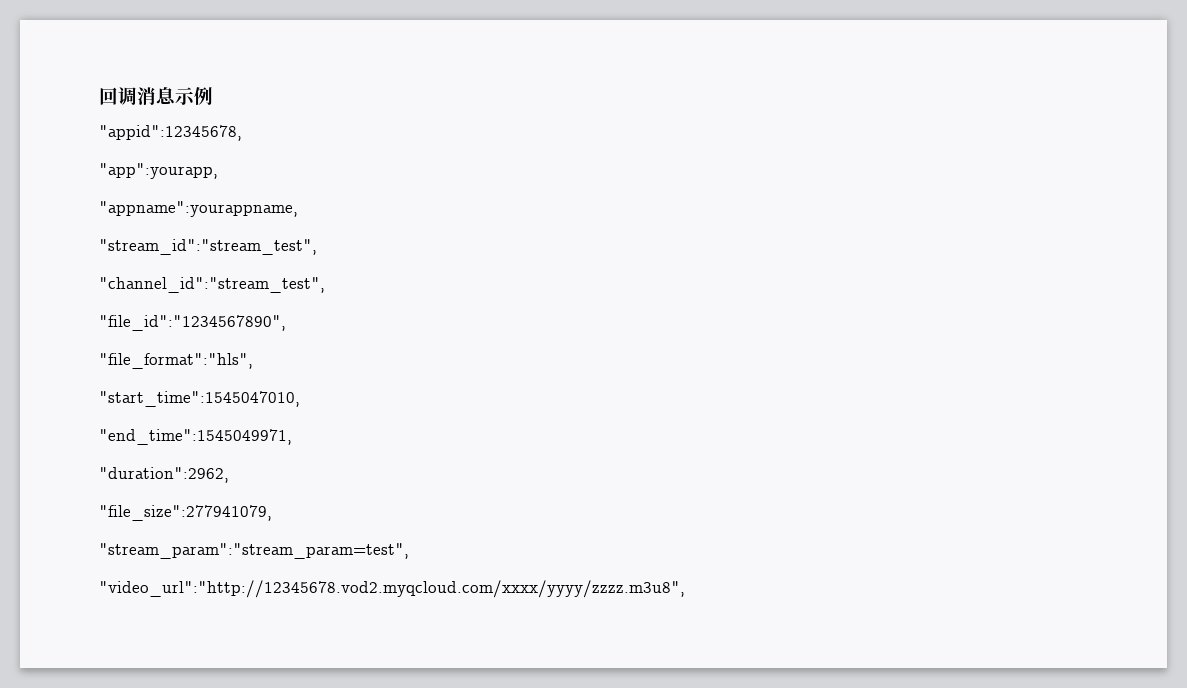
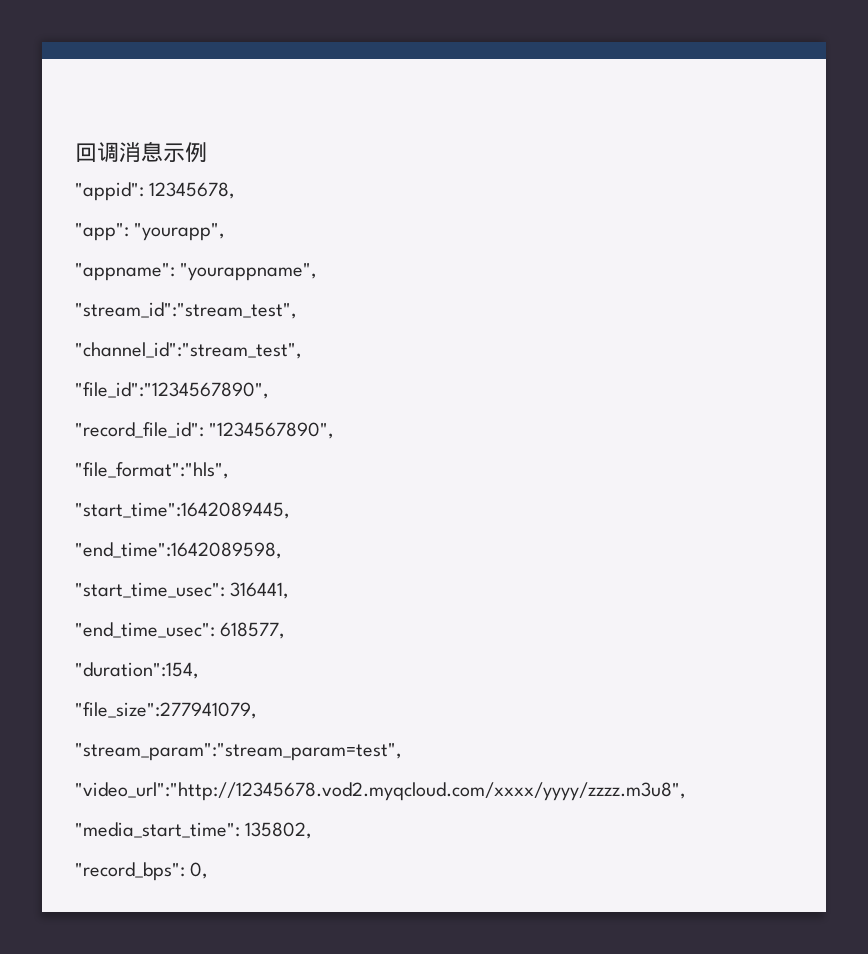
- "appid":12345678,
- "app":yourapp,
- "appname":yourappname,
+ "appid": 12345678,
+ "app": "yourapp",
+ "appname": "yourappname",
+ "record_file_id": "1234567890",
- "start_time":1545047010,
- "end_time":1545049971,
- "duration":2962,
+ "start_time":1642089445,
+ "end_time":1642089598,
+ "start_time_usec": 316441,
+ "end_time_usec": 618577,
+ "duration":154,
+ "media_start_time": 135802,
+ "record_bps": 0,

